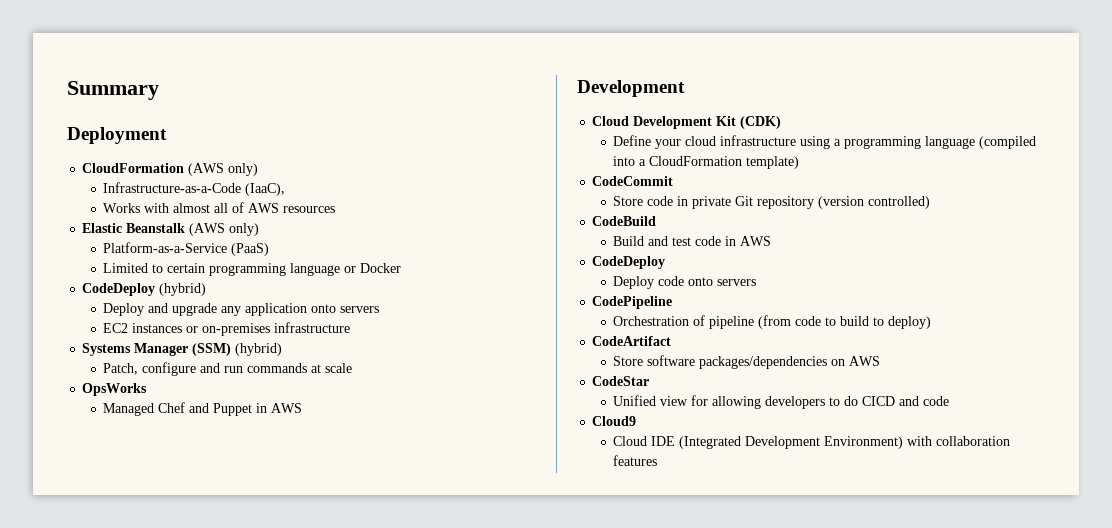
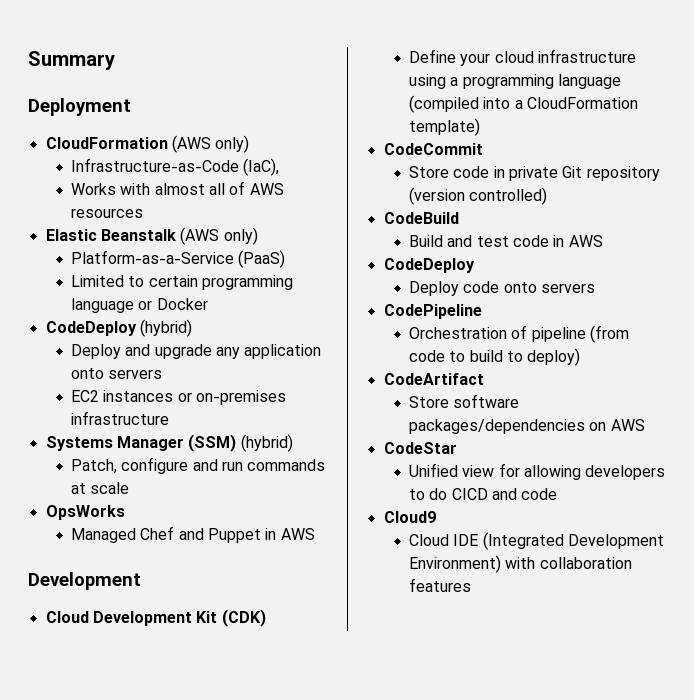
- Infrastructure-as-a-Code (IaaC),
+ Infrastructure-as-Code (IaC),

